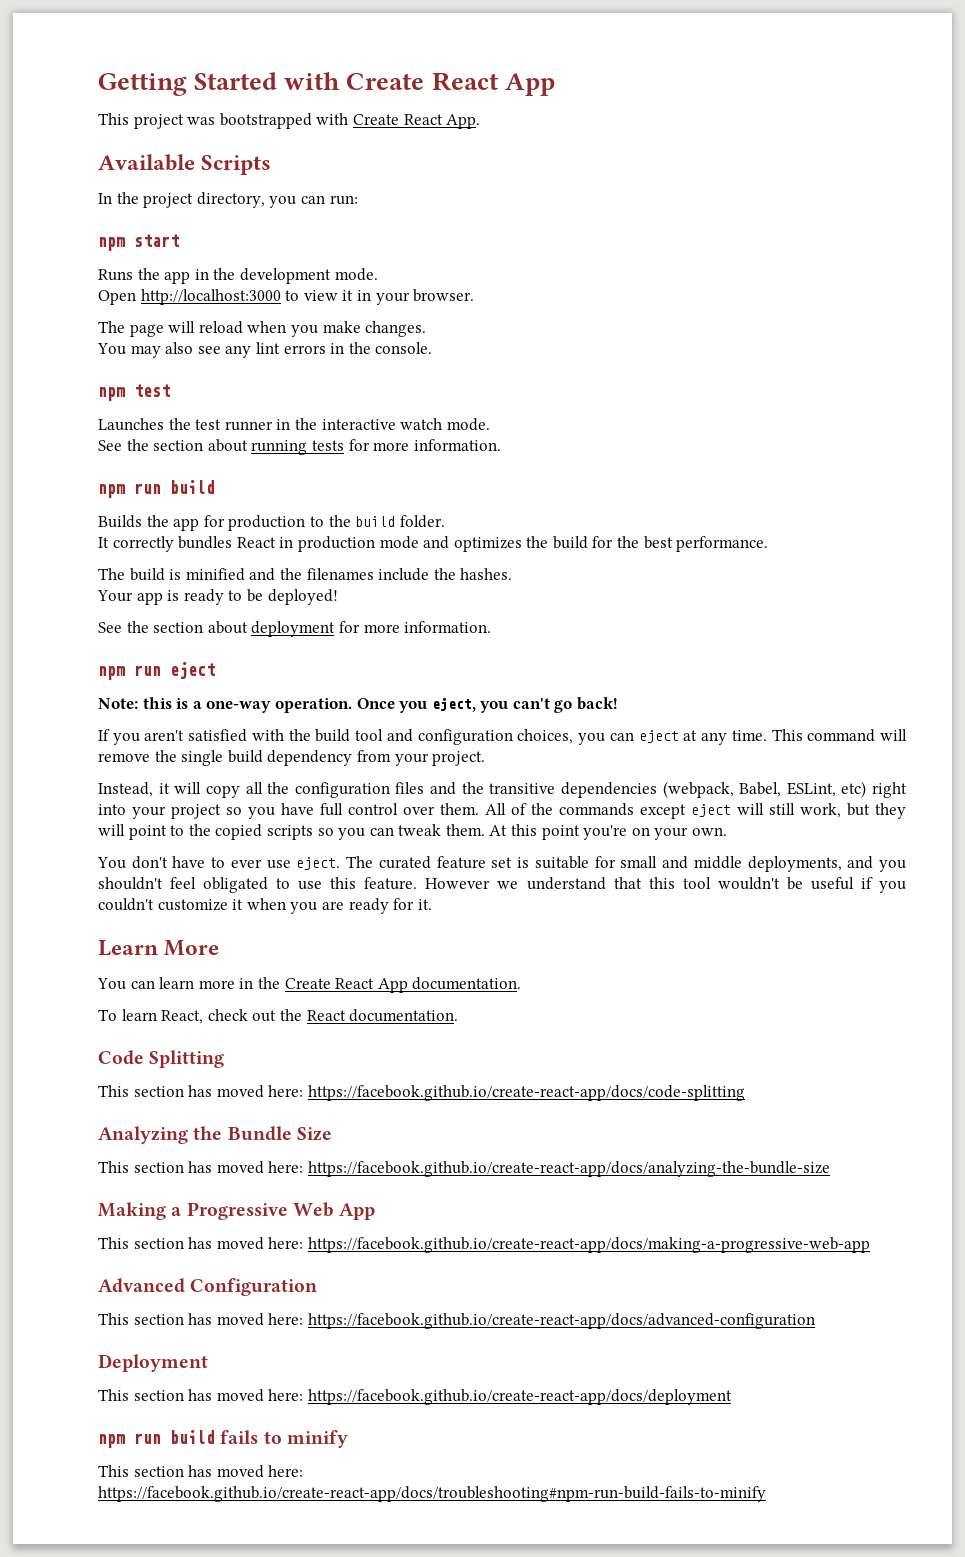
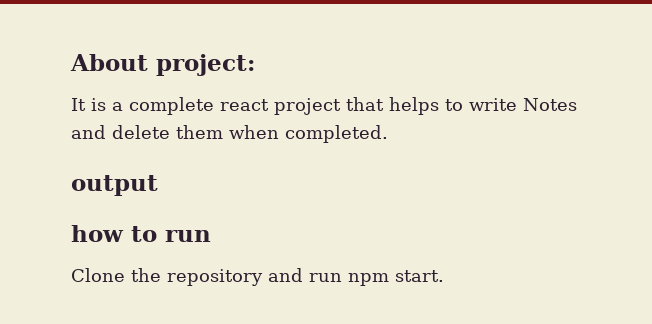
- Getting Started with Create React App
- This project was bootstrapped with Create React App.
- Available Scripts
- In the project directory, you can run:
- npm start
- Runs the app in the development mode.
- Open http://localhost:3000 to view it in your browser.
- The page will reload when you make changes.
- You may also see any lint errors in the console.
- npm test
- Launches the test runner in the interactive watch mode.
- See the section about running tests for more information.
- npm run build
- Builds the app for production to the build folder.
- It correctly bundles React in production mode and optimizes the build for the best performance.
- The build is minified and the filenames include the hashes.
- Your app is ready to be deployed!
- See the section about deployment for more information.
- npm run eject
- Note: this is a one-way operation. Once you eject, you can't go back!
- If you aren't satisfied with the build tool and configuration choices, you can eject at any time. This command will remove the single build dependency from your project.
- Instead, it will copy all the configuration files and the transitive dependencies (webpack, Babel, ESLint, etc) right into your project so you have full control over them. All of the commands except eject will still work, but they will point to the copied scripts so you can tweak them. At this point you're on your own.
- You don't have to ever use eject. The curated feature set is suitable for small and middle deployments, and you shouldn't feel obligated to use this feature. However we understand that this tool wouldn't be useful if you couldn't customize it when you are ready for it.
- Learn More
- You can learn more in the Create React App documentation.
- To learn React, check out the React documentation.
- Code Splitting
- This section has moved here: https://facebook.github.io/create-react-app/docs/code-splitting
- Analyzing the Bundle Size
- This section has moved here: https://facebook.github.io/create-react-app/docs/analyzing-the-bundle-size
- Making a Progressive Web App
- This section has moved here: https://facebook.github.io/create-react-app/docs/making-a-progressive-web-app
- Advanced Configuration
- This section has moved here: https://facebook.github.io/create-react-app/docs/advanced-configuration
- Deployment
- This section has moved here: https://facebook.github.io/create-react-app/docs/deployment
- npm run build fails to minify
- This section has moved here: https://facebook.github.io/create-react-app/docs/troubleshooting#npm-run-build-fails-to-minify
+ About project:
+ It is a complete react project that helps to write Notes and delete them when completed.
+ output
+ how to run
+ Clone the repository and run npm start.

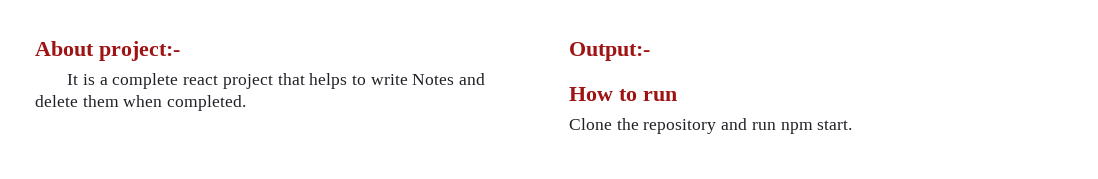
- About project:
+ About project:-
- output
- how to run
+ Output:-
+ How to run

